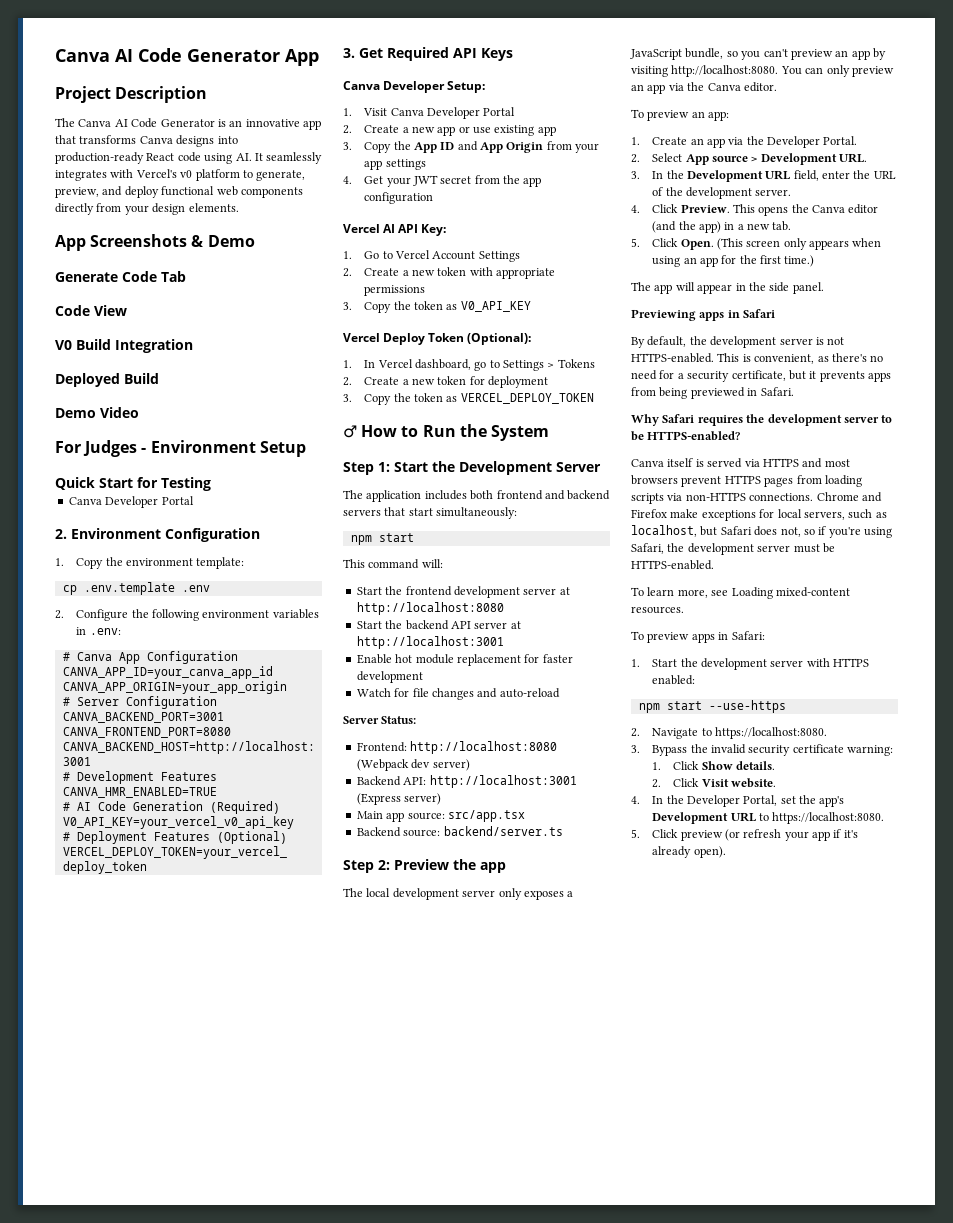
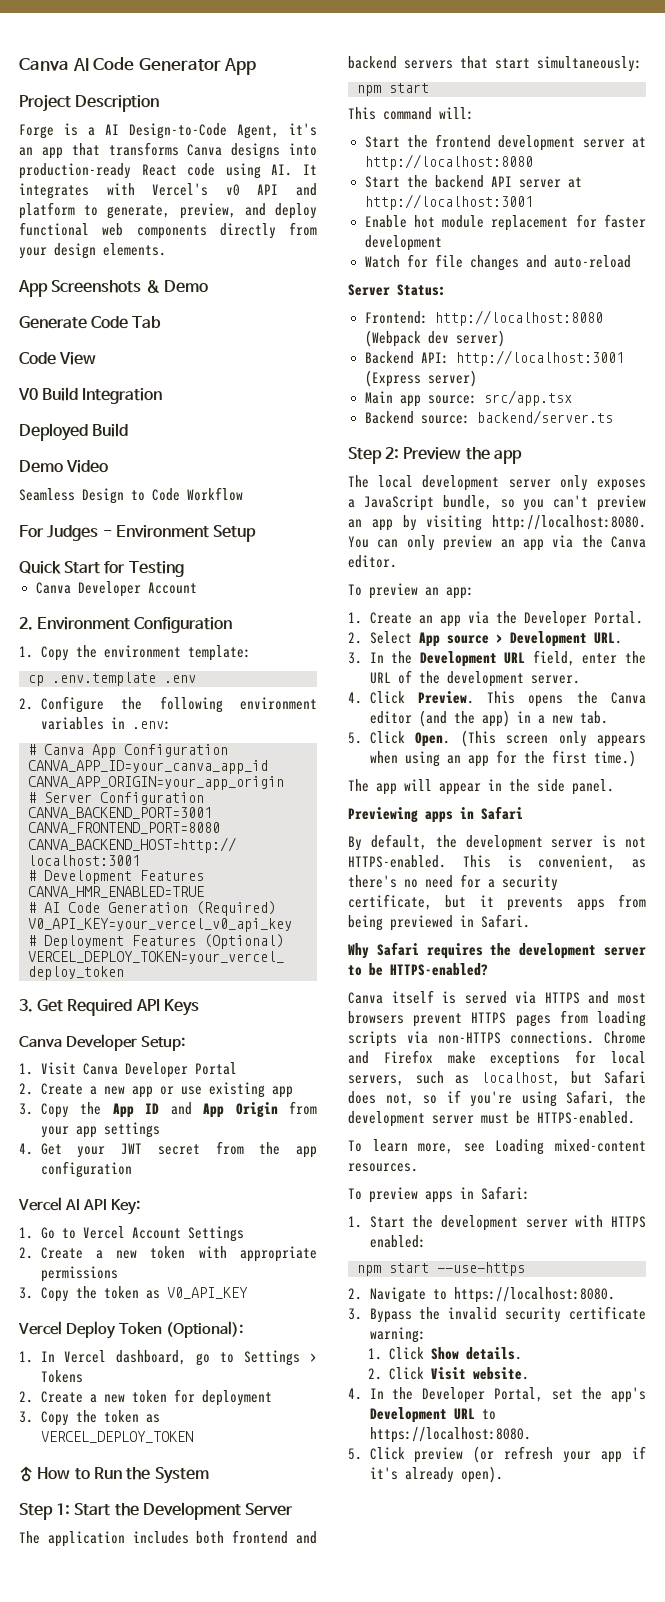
- The Canva AI Code Generator is an innovative app that transforms Canva designs into production-ready React code using AI. It seamlessly integrates with Vercel's v0 platform to generate, preview, and deploy functional web components directly from your design elements.
+ Forge is a AI Design-to-Code Agent, it's an app that transforms Canva designs into production-ready React code using AI. It integrates with Vercel's v0 API and platform to generate, preview, and deploy functional web components directly from your design elements.
+ Seamless Design to Code Workflow
  Quick Start for Testing
- Canva Developer Portal
+ Canva Developer Account

